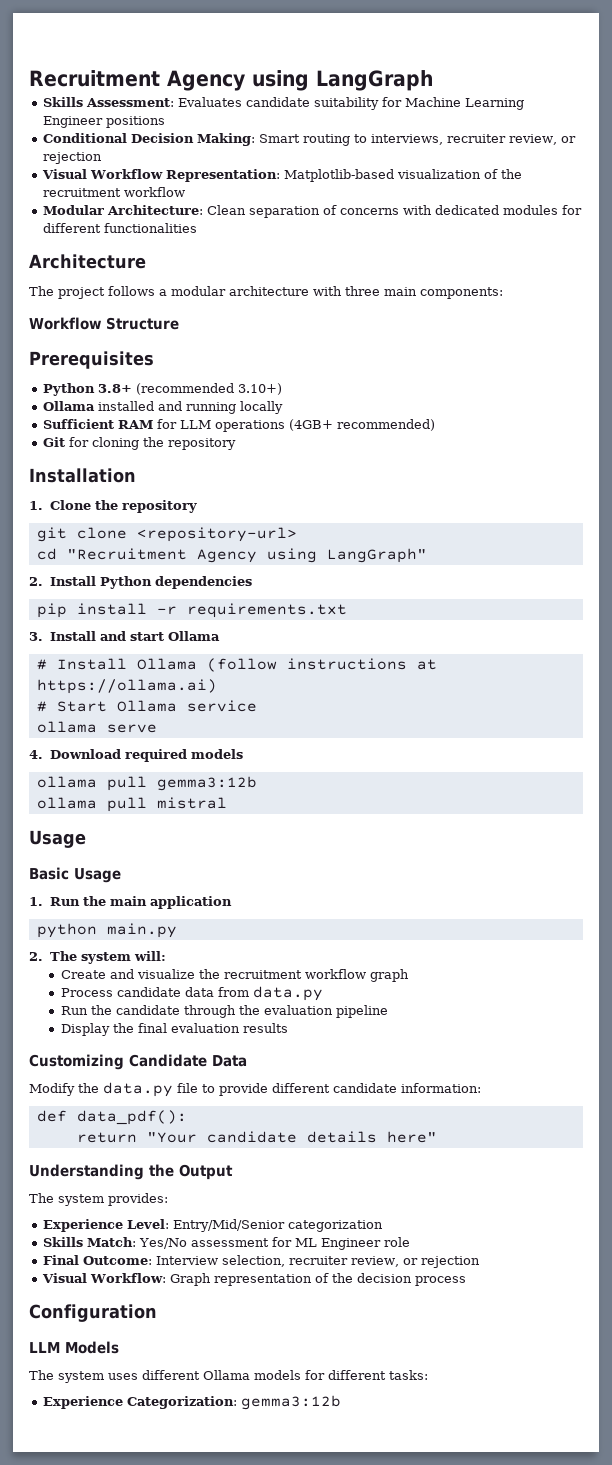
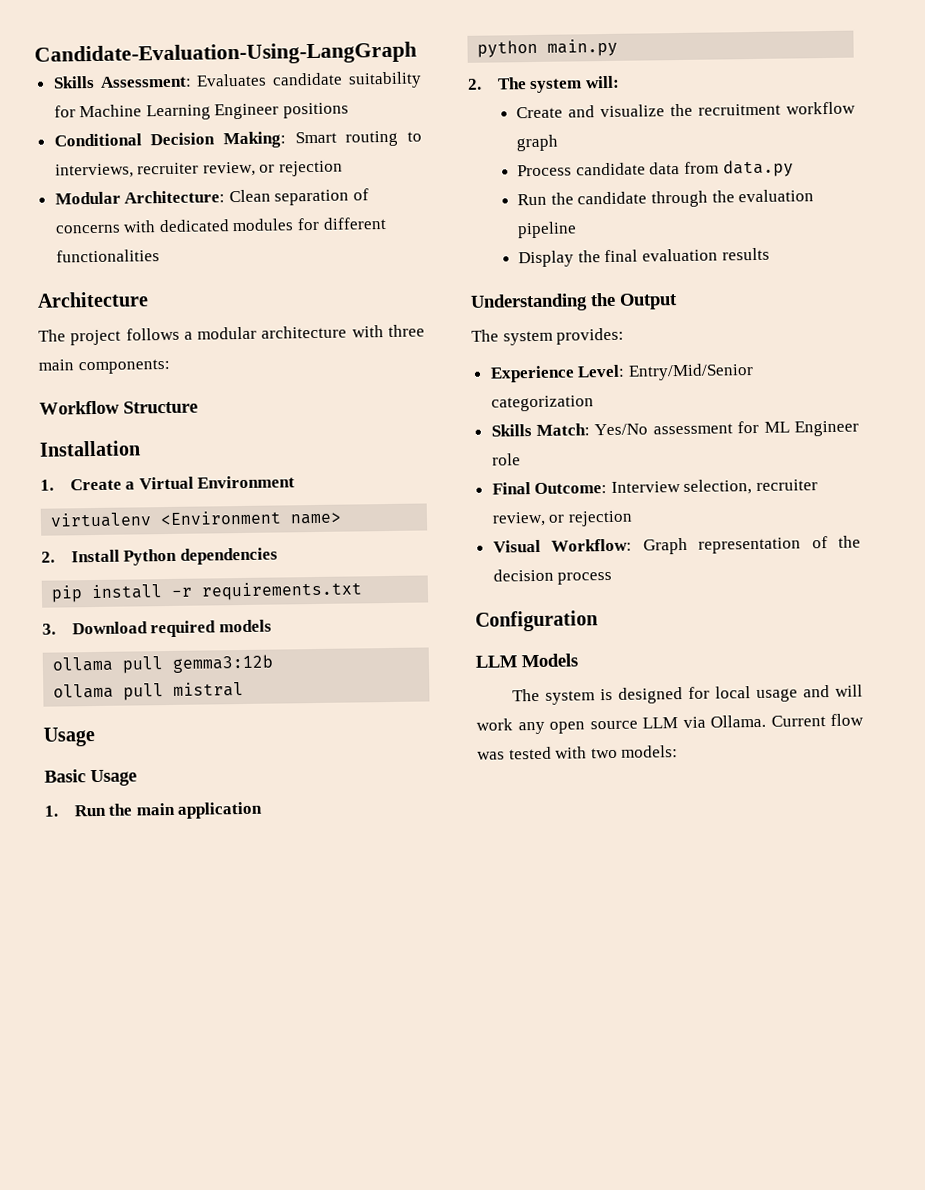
- Recruitment Agency using LangGraph
+ Candidate-Evaluation-Using-LangGraph
- Visual Workflow Representation: Matplotlib-based visualization of the recruitment workflow
- Prerequisites
- Python 3.8+ (recommended 3.10+)
- Ollama installed and running locally
- Sufficient RAM for LLM operations (4GB+ recommended)
- Git for cloning the repository
  Installation
- 1. Clone the repository
- git clone <repository-url>
- cd "Recruitment Agency using LangGraph"
+ 1. Create a Virtual Environment
+ virtualenv <Environment name>
- 3. Install and start Ollama
- # Install Ollama (follow instructions at https://ollama.ai)
- # Start Ollama service
- ollama serve
- 4. Download required models
+ 3. Download required models
- Customizing Candidate Data
- Modify the data.py file to provide different candidate information:
- def data_pdf():
- return "Your candidate details here"
- The system uses different Ollama models for different tasks:
- Experience Categorization: gemma3:12b
+ The system is designed for local usage and will work any open source LLM via Ollama. Current flow was tested with two models:

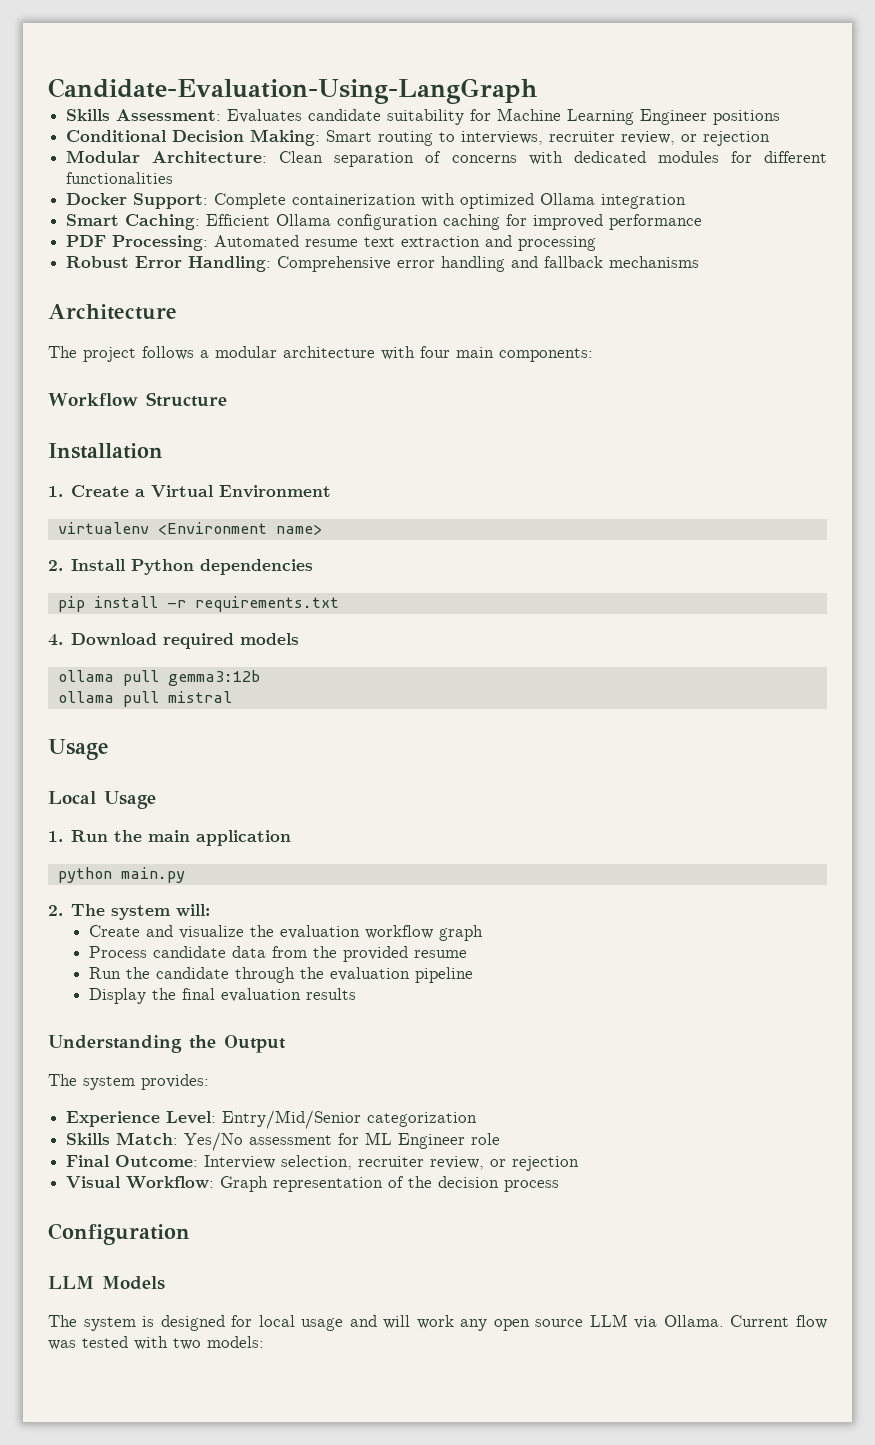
+ Docker Support: Complete containerization with optimized Ollama integration
+ Smart Caching: Efficient Ollama configuration caching for improved performance
+ PDF Processing: Automated resume text extraction and processing
+ Robust Error Handling: Comprehensive error handling and fallback mechanisms
- The project follows a modular architecture with three main components:
+ The project follows a modular architecture with four main components:
- 3. Download required models
+ 4. Download required models
- Basic Usage
+ Local Usage
- Create and visualize the recruitment workflow graph
+ Create and visualize the evaluation workflow graph
- Process candidate data from data.py
+ Process candidate data from the provided resume

